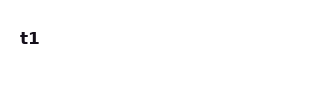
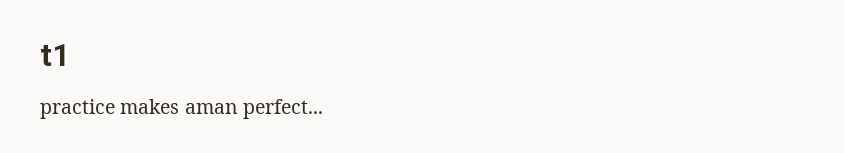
+ practice makes aman perfect...

